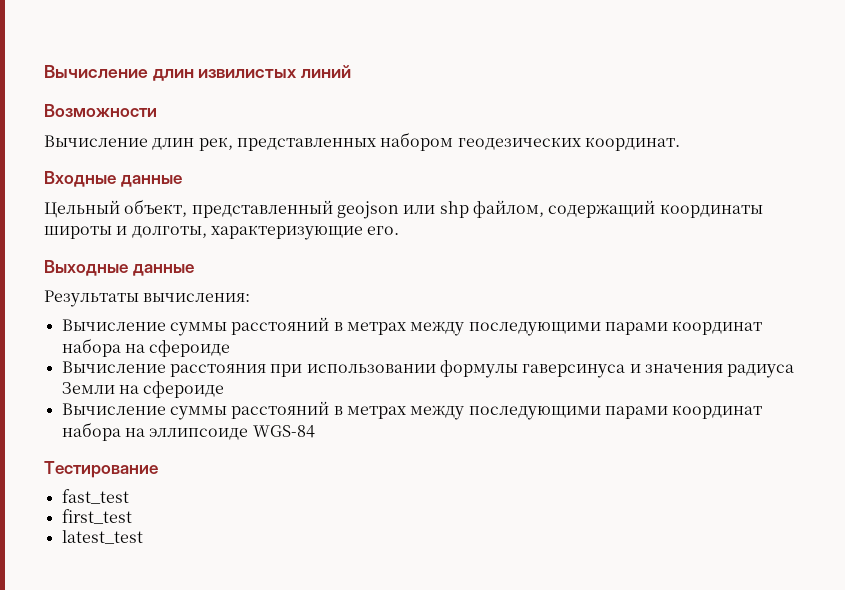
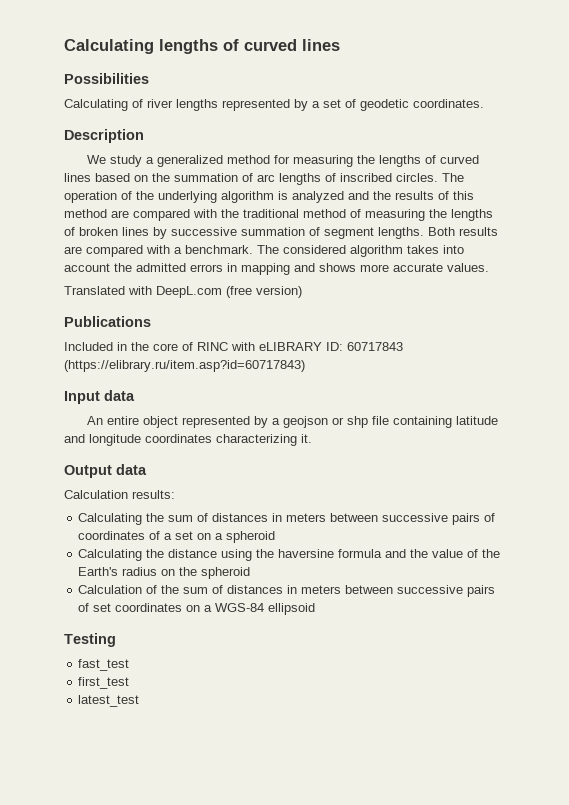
- Вычисление длин извилистых линий
- Возможности
- Вычисление длин рек, представленных набором геодезических координат.
- Входные данные
- Цельный объект, представленный geojson или shp файлом, содержащий координаты широты и долготы, характеризующие его.
- Выходные данные
- Результаты вычисления:
- Вычисление суммы расстояний в метрах между последующими парами координат набора на сфероиде
- Вычисление расстояния при использовании формулы гаверсинуса и значения радиуса Земли на сфероиде
- Вычисление суммы расстояний в метрах между последующими парами координат набора на эллипсоиде WGS-84
- Тестирование
+ Calculating lengths of curved lines
+ Possibilities
+ Calculating of river lengths represented by a set of geodetic coordinates.
+ Description
+ We study a generalized method for measuring the lengths of curved lines based on the summation of arc lengths of inscribed circles. The operation of the underlying algorithm is analyzed and the results of this method are compared with the traditional method of measuring the lengths of broken lines by successive summation of segment lengths. Both results are compared with a benchmark. The considered algorithm takes into account the admitted errors in mapping and shows more accurate values.
+ Translated with DeepL.com (free version)
+ Publications
+ Included in the core of RINC with eLIBRARY ID: 60717843 (https://elibrary.ru/item.asp?id=60717843)
+ Input data
+ An entire object represented by a geojson or shp file containing latitude and longitude coordinates characterizing it.
+ Output data
+ Calculation results:
+ Calculating the sum of distances in meters between successive pairs of coordinates of a set on a spheroid
+ Calculating the distance using the haversine formula and the value of the Earth's radius on the spheroid
+ Calculation of the sum of distances in meters between successive pairs of set coordinates on a WGS-84 ellipsoid
+ Testing

